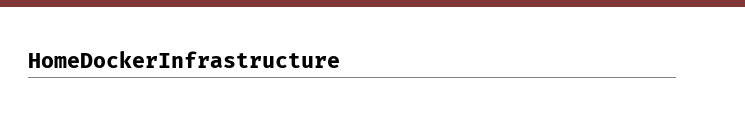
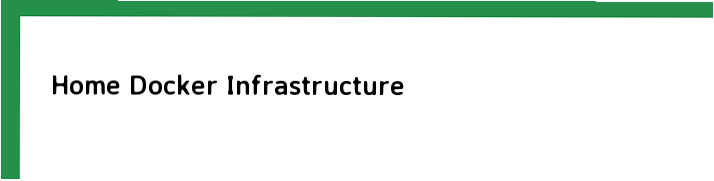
- HomeDockerInfrastructure
+ Home Docker Infrastructure

